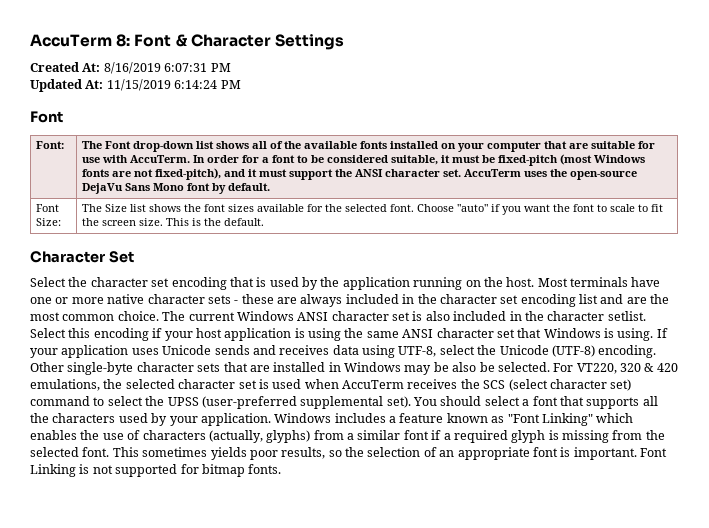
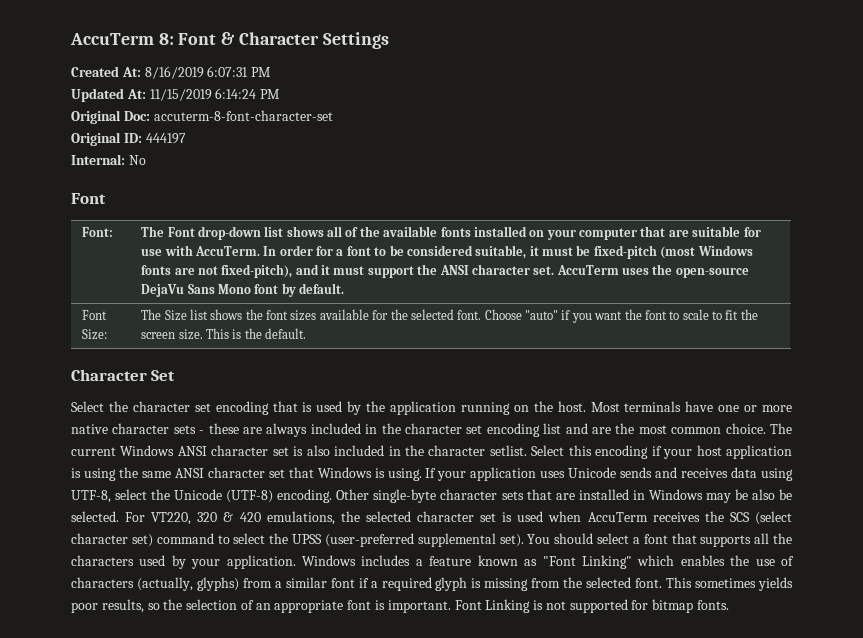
+ Original Doc: accuterm-8-font-character-set
+ Original ID: 444197
+ Internal: No

